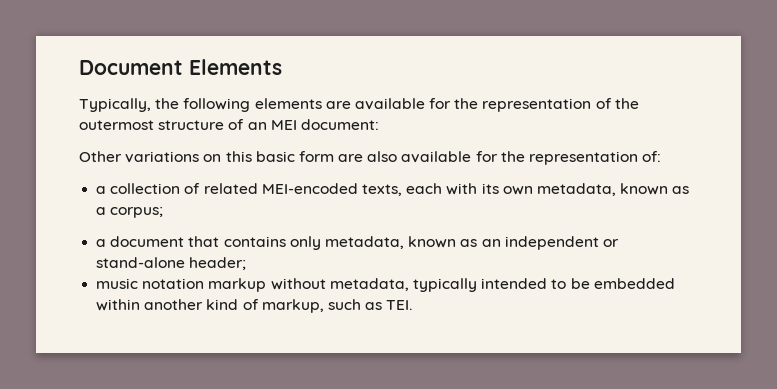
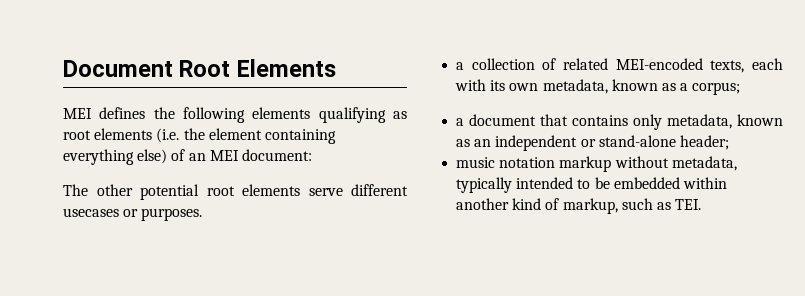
- Document Elements
+ Document Root Elements
- Typically, the following elements are available for the representation of the outermost structure of an MEI document:
- Other variations on this basic form are also available for the representation of:
+ MEI defines the following elements qualifying as root elements (i.e. the element containing everything else) of an MEI document:
+ The other potential root elements serve different usecases or purposes.

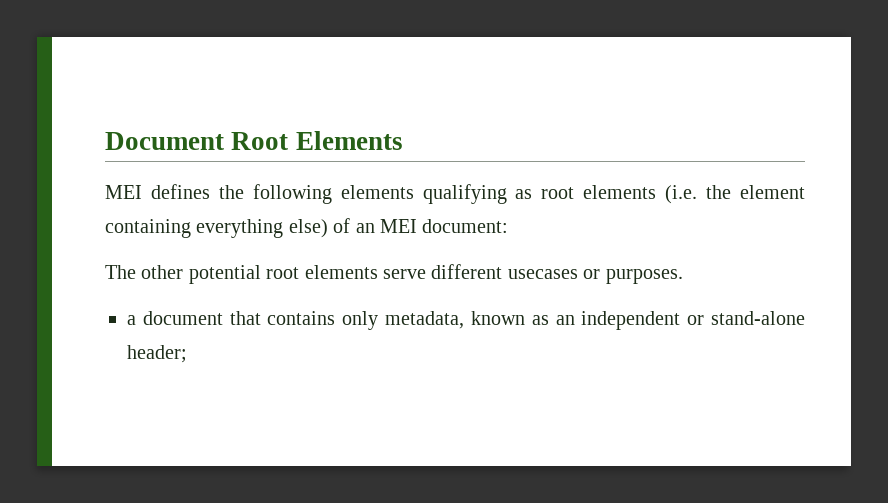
- a collection of related MEI-encoded texts, each with its own metadata, known as a corpus;
- music notation markup without metadata, typically intended to be embedded within another kind of markup, such as TEI.

